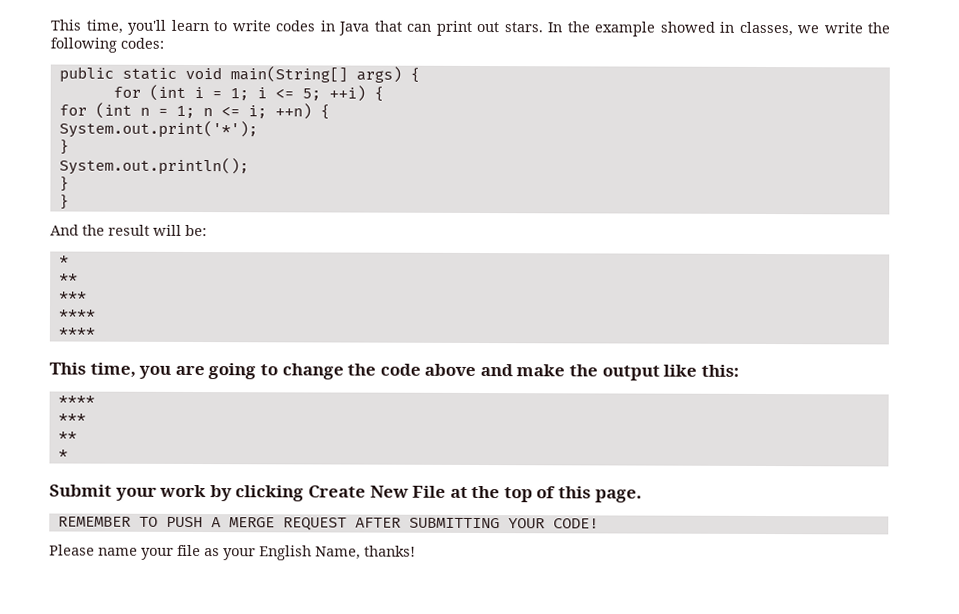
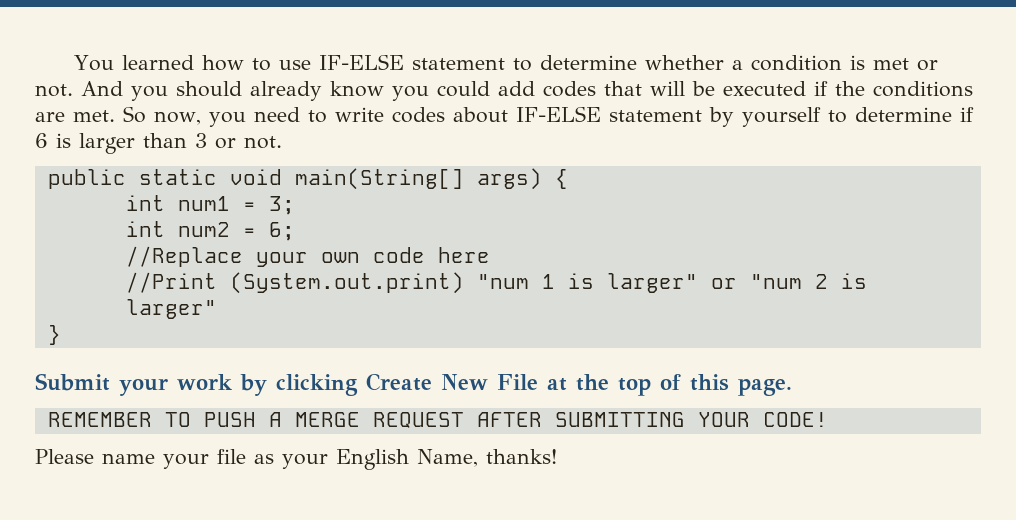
- This time, you'll learn to write codes in Java that can print out stars. In the example showed in classes, we write the following codes:
+ You learned how to use IF-ELSE statement to determine whether a condition is met or not. And you should already know you could add codes that will be executed if the conditions are met. So now, you need to write codes about IF-ELSE statement by yourself to determine if 6 is larger than 3 or not.
- for (int i = 1; i <= 5; ++i) {
- for (int n = 1; n <= i; ++n) {
- System.out.print('*');
+ int num1 = 3;
+ int num2 = 6;
+ //Replace your own code here
+ //Print (System.out.print) "num 1 is larger" or "num 2 is larger"
  }
- System.out.println();
- }
- }
- And the result will be:
- *
- **
- ***
- ****
- ****
- This time, you are going to change the code above and make the output like this:
- ****
- ***
- **
- *

